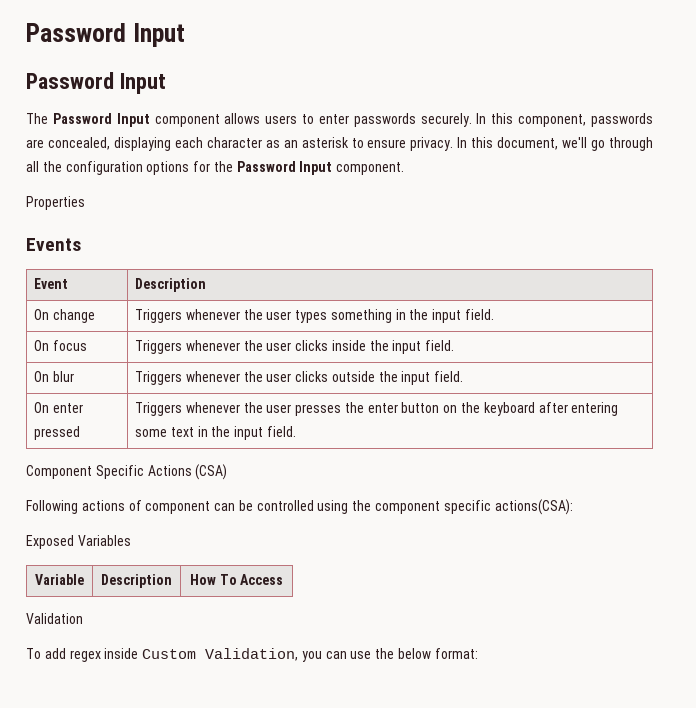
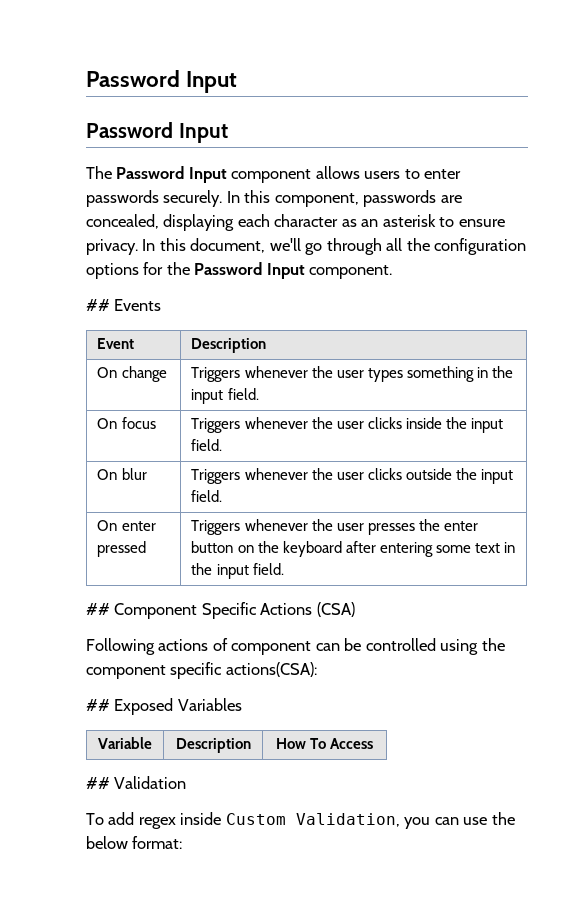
- Properties
- Events
+ ## Events
- Component Specific Actions (CSA)
+ ## Component Specific Actions (CSA)
- Exposed Variables
+ ## Exposed Variables
- Validation
+ ## Validation

